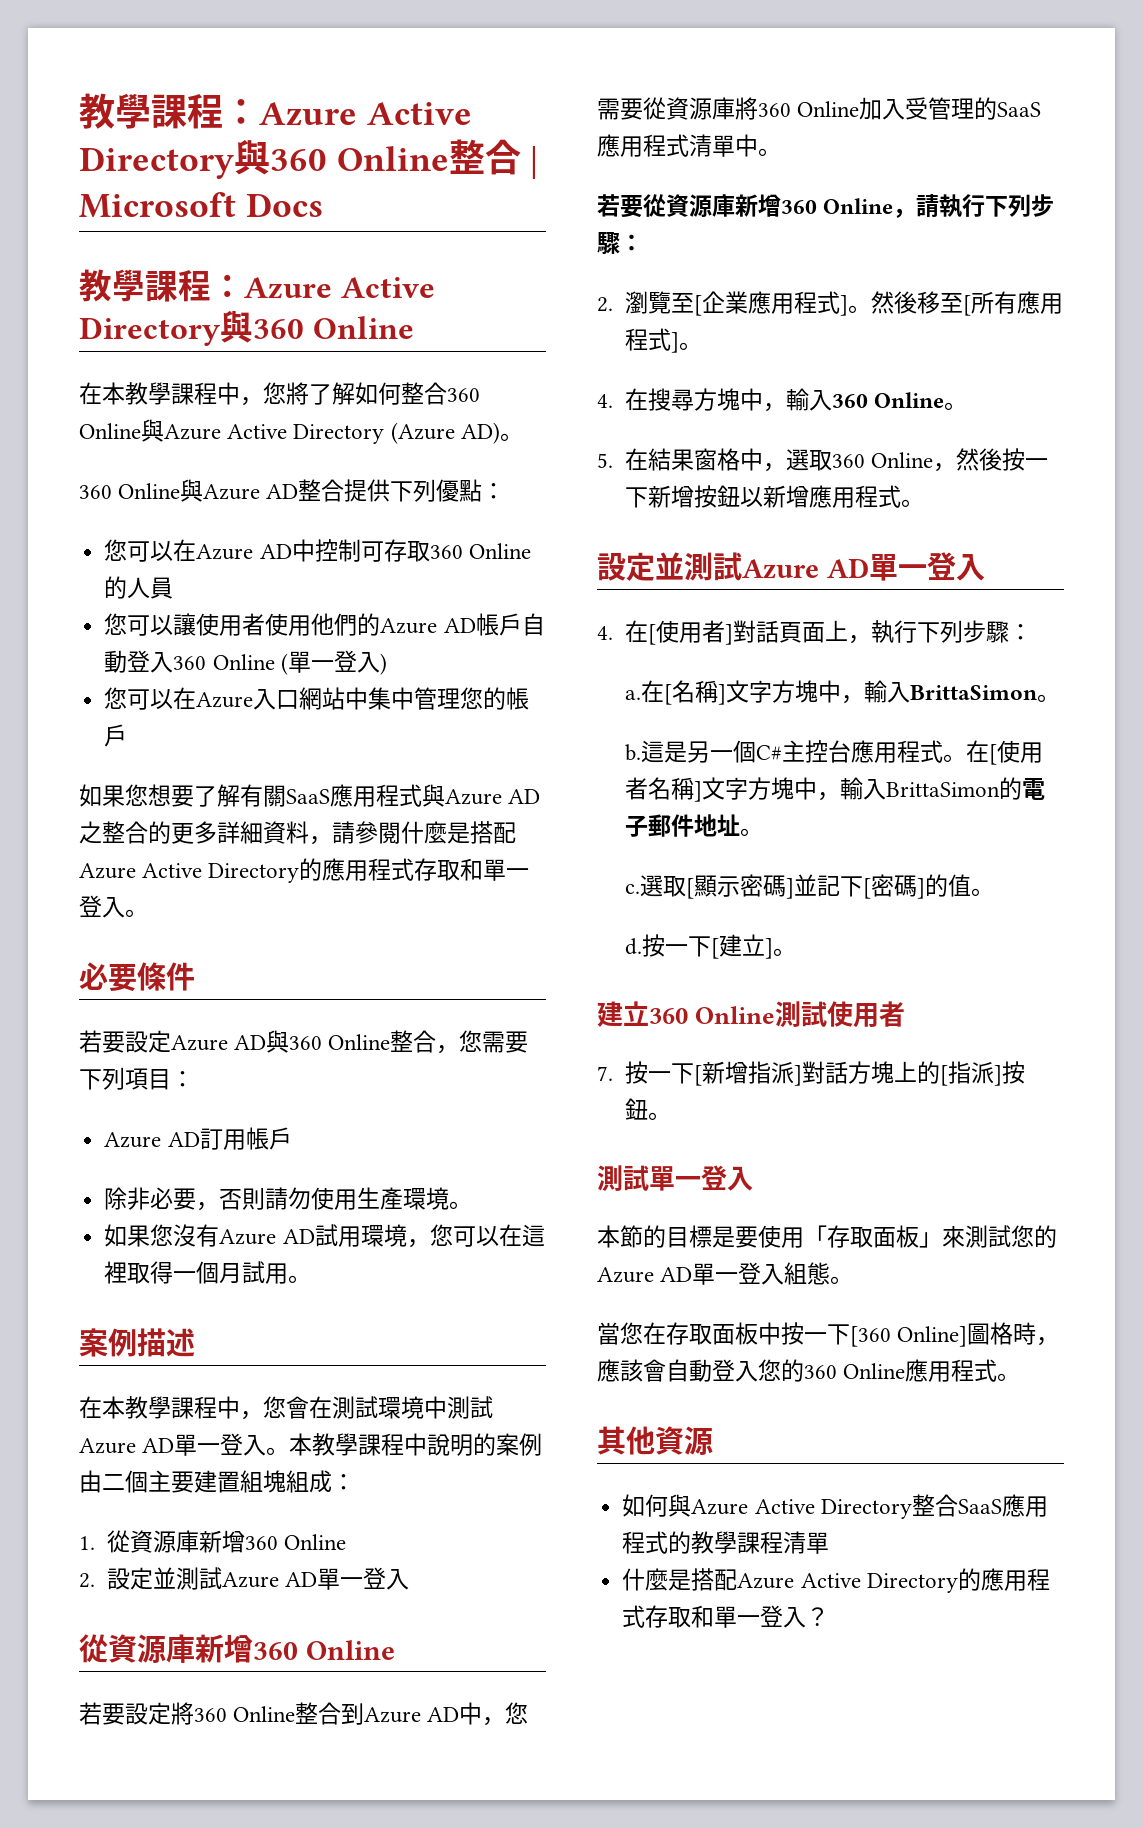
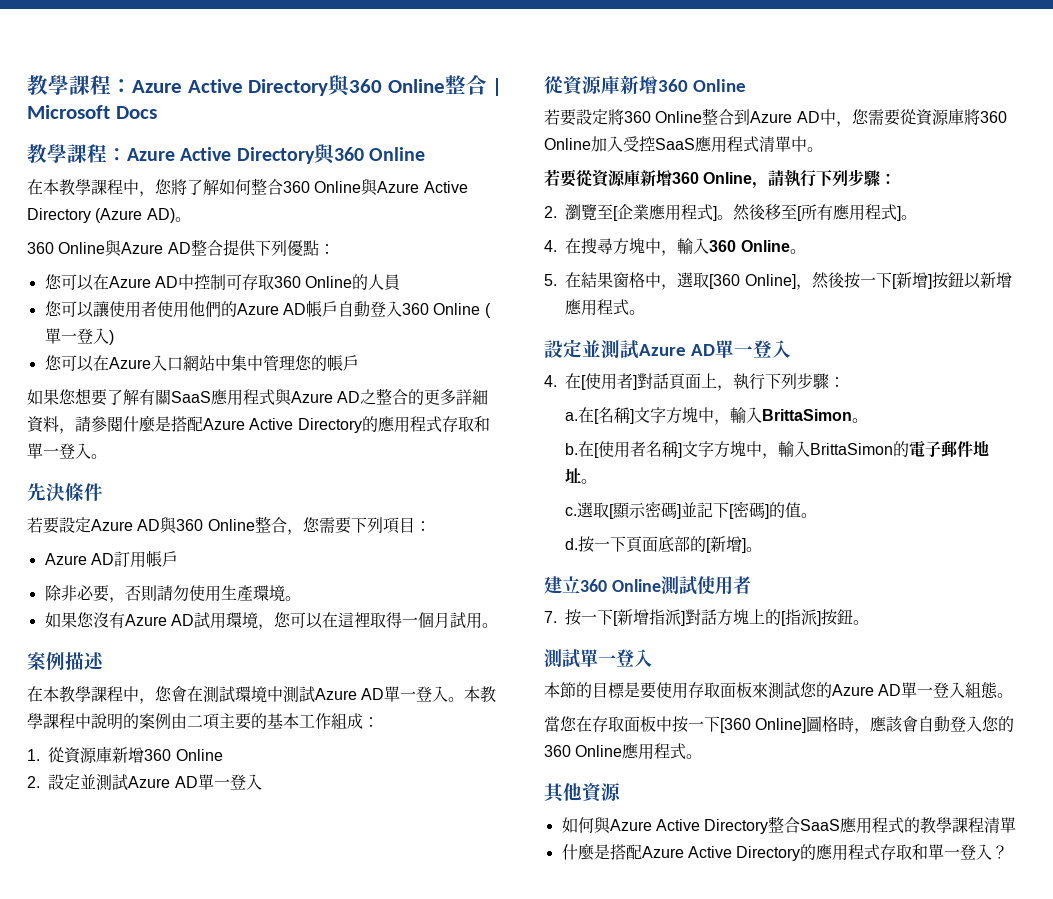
- 必要條件
+ 先決條件
- 本教學課程中說明的案例由二個主要建置組塊組成：
+ 本教學課程中說明的案例由二項主要的基本工作組成：
- 若要設定將360 Online整合到Azure AD中，您需要從資源庫將360 Online加入受管理的SaaS應用程式清單中。
+ 若要設定將360 Online整合到Azure AD中，您需要從資源庫將360 Online加入受控SaaS應用程式清單中。
- 5.在結果窗格中，選取360 Online，然後按一下新增按鈕以新增應用程式。
+ 5.在結果窗格中，選取[360 Online]，然後按一下[新增]按鈕以新增應用程式。
- 這是另一個C#主控台應用程式。
- 按一下[建立]。
+ 按一下頁面底部的[新增]。
- 本節的目標是要使用「存取面板」來測試您的Azure AD單一登入組態。
+ 本節的目標是要使用存取面板來測試您的Azure AD單一登入組態。

